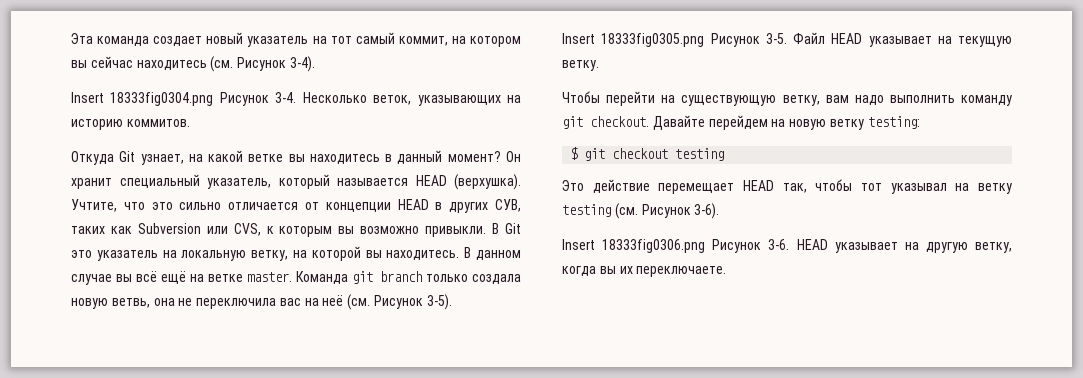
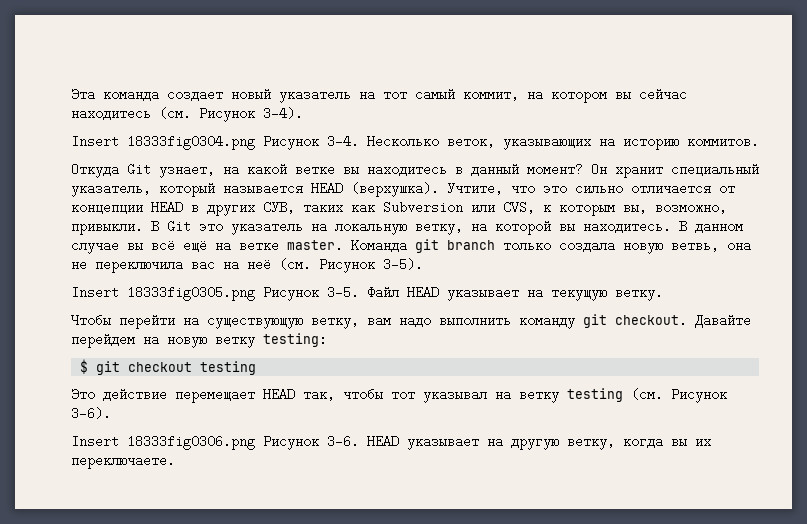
- Учтите, что это сильно отличается от концепции HEAD в других СУВ, таких как Subversion или CVS, к которым вы возможно привыкли.
+ Учтите, что это сильно отличается от концепции HEAD в других СУВ, таких как Subversion или CVS, к которым вы, возможно, привыкли.

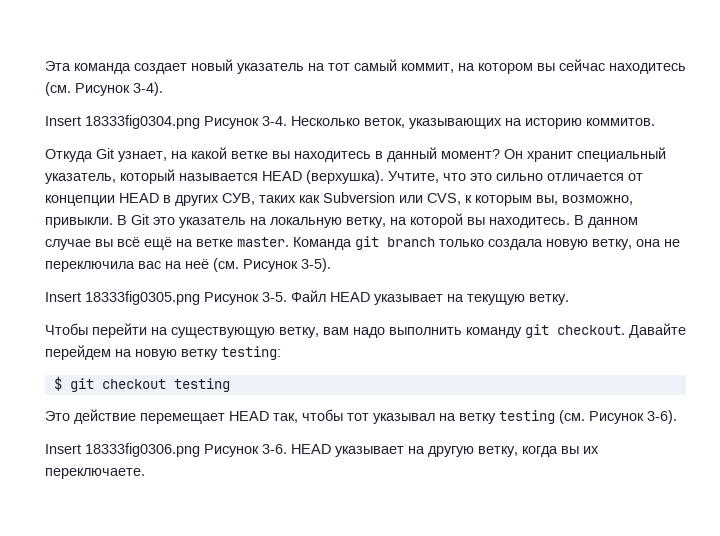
- Команда git branch только создала новую ветвь, она не переключила вас на неё (см. Рисунок 3-5).
+ Команда git branch только создала новую ветку, она не переключила вас на неё (см. Рисунок 3-5).

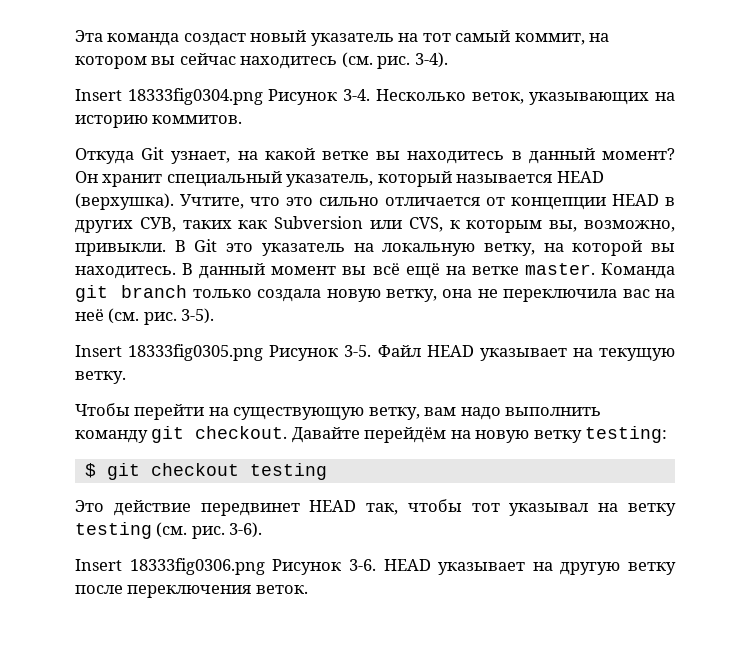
- Эта команда создает новый указатель на тот самый коммит, на котором вы сейчас находитесь (см. Рисунок 3-4).
+ Эта команда создаст новый указатель на тот самый коммит, на котором вы сейчас находитесь (см. рис. 3-4).
- В данном случае вы всё ещё на ветке master.
+ В данный момент вы всё ещё на ветке master.
- Команда git branch только создала новую ветку, она не переключила вас на неё (см. Рисунок 3-5).
+ Команда git branch только создала новую ветку, она не переключила вас на неё (см. рис. 3-5).
- Давайте перейдем на новую ветку testing:
+ Давайте перейдём на новую ветку testing:
- Это действие перемещает HEAD так, чтобы тот указывал на ветку testing (см. Рисунок 3-6).
+ Это действие передвинет HEAD так, чтобы тот указывал на ветку testing (см. рис. 3-6).
- HEAD указывает на другую ветку, когда вы их переключаете.
+ HEAD указывает на другую ветку после переключения веток.

